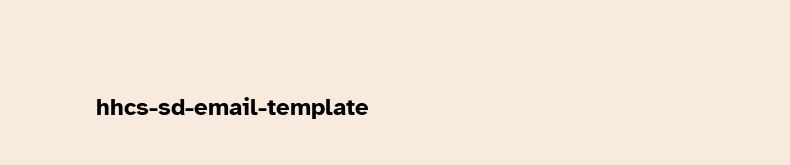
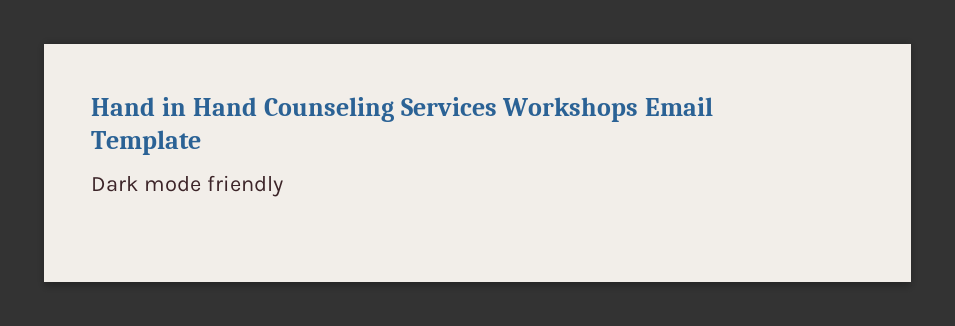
- hhcs-sd-email-template
+ Hand in Hand Counseling Services Workshops Email Template
+ Dark mode friendly

